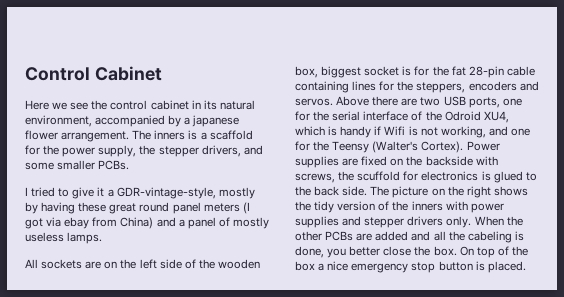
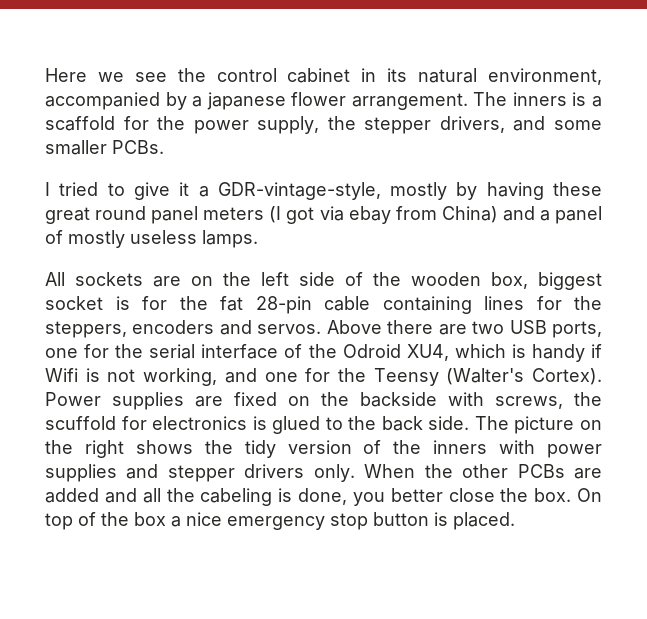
- Control Cabinet

